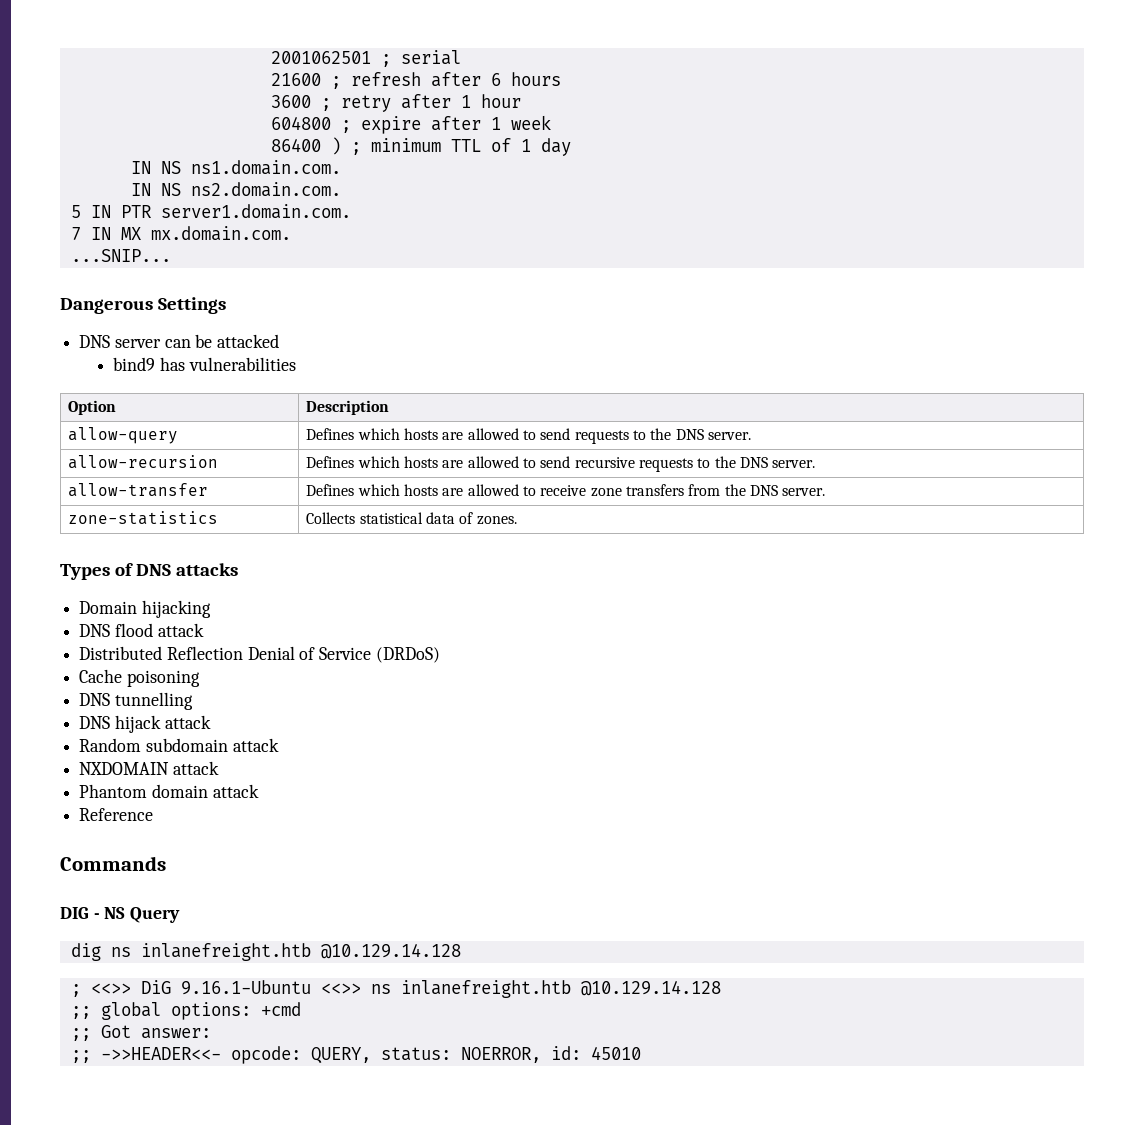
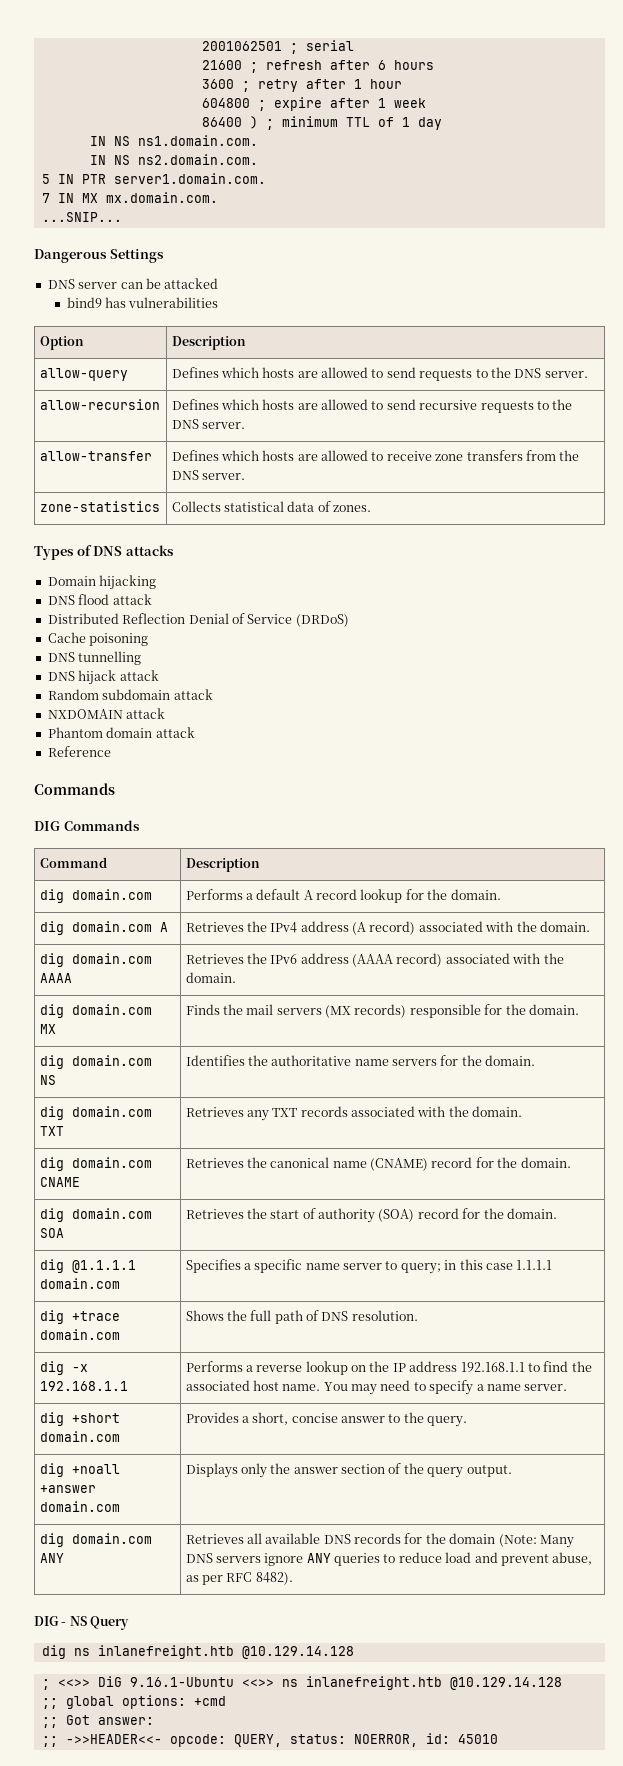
+ DIG Commands
+ Command | Description
+ dig domain.com | Performs a default A record lookup for the domain.
+ dig domain.com A | Retrieves the IPv4 address (A record) associated with the domain.
+ dig domain.com AAAA | Retrieves the IPv6 address (AAAA record) associated with the domain.
+ dig domain.com MX | Finds the mail servers (MX records) responsible for the domain.
+ dig domain.com NS | Identifies the authoritative name servers for the domain.
+ dig domain.com TXT | Retrieves any TXT records associated with the domain.
+ dig domain.com CNAME | Retrieves the canonical name (CNAME) record for the domain.
+ dig domain.com SOA | Retrieves the start of authority (SOA) record for the domain.
+ dig @1.1.1.1 domain.com | Specifies a specific name server to query; in this case 1.1.1.1
+ dig +trace domain.com | Shows the full path of DNS resolution.
+ dig -x 192.168.1.1 | Performs a reverse lookup on the IP address 192.168.1.1 to find the associated host name. You may need to specify a name server.
+ dig +short domain.com | Provides a short, concise answer to the query.
+ dig +noall +answer domain.com | Displays only the answer section of the query output.
+ dig domain.com ANY | Retrieves all available DNS records for the domain (Note: Many DNS servers ignore ANY queries to reduce load and prevent abuse, as per RFC 8482).

